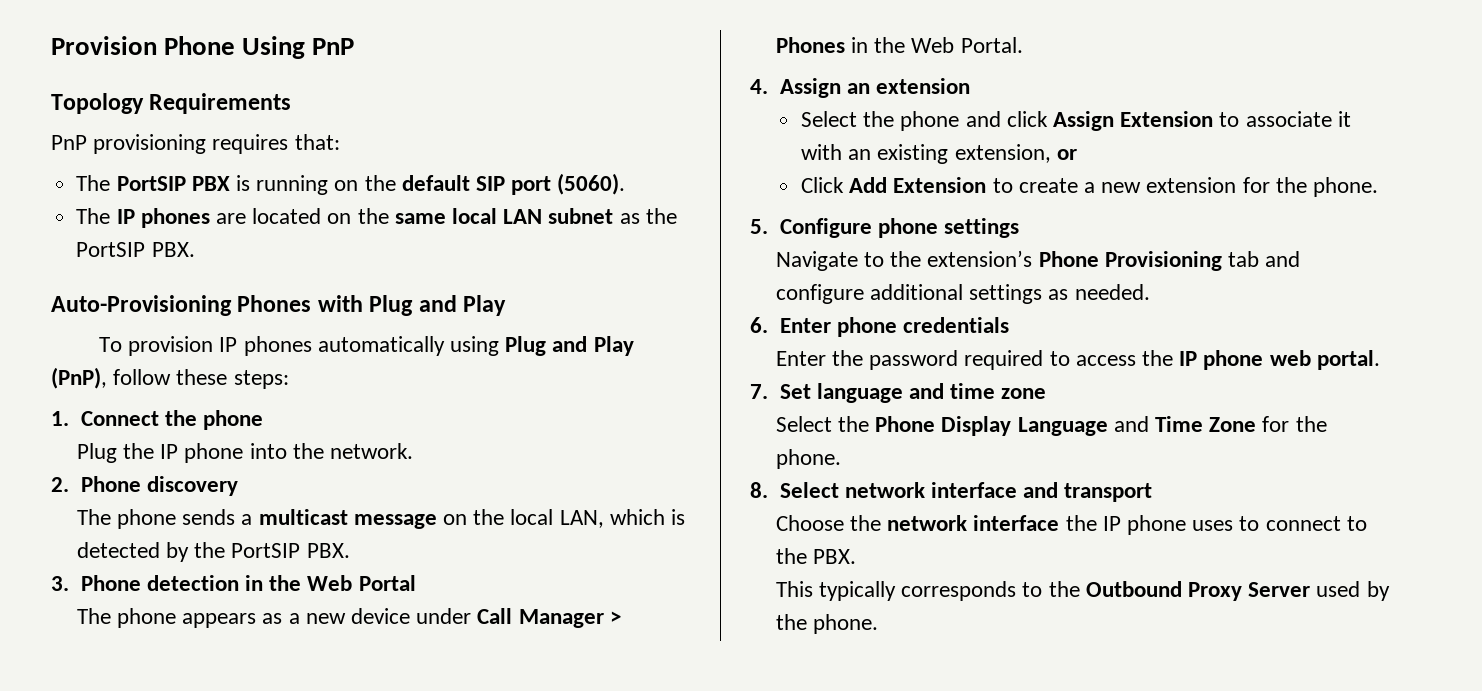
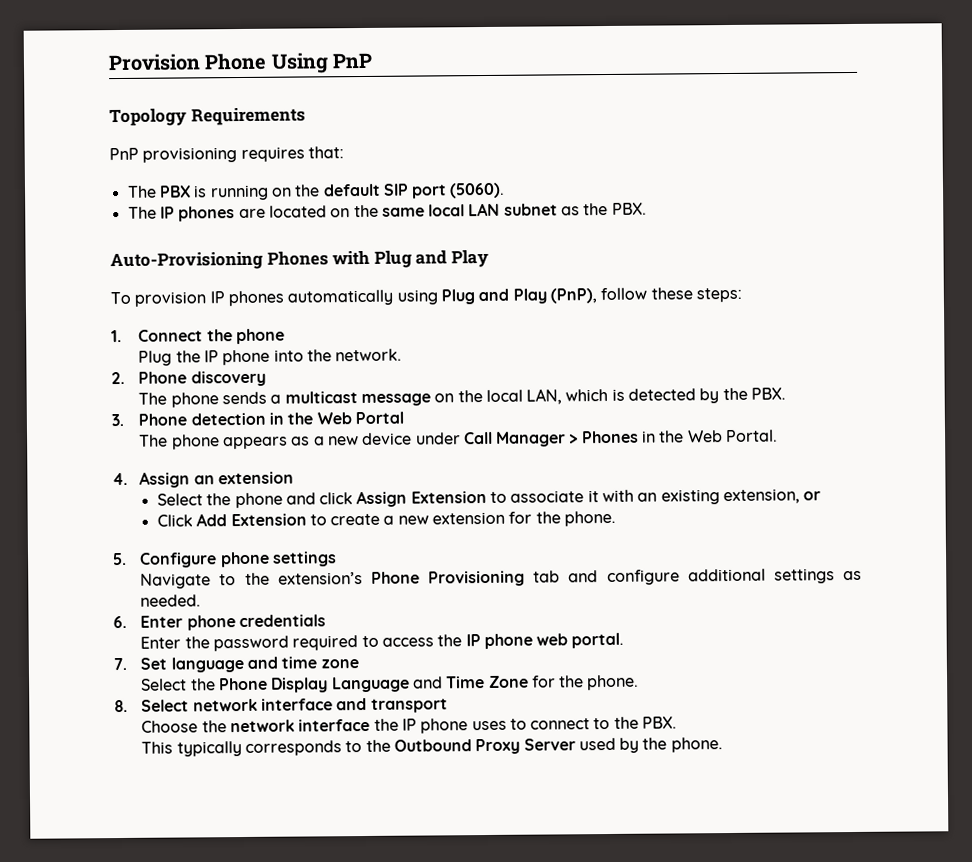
- The PortSIP PBX is running on the default SIP port (5060).
+ The PBX is running on the default SIP port (5060).
- The IP phones are located on the same local LAN subnet as the PortSIP PBX.
+ The IP phones are located on the same local LAN subnet as the PBX.
- The phone sends a multicast message on the local LAN, which is detected by the PortSIP PBX.
+ The phone sends a multicast message on the local LAN, which is detected by the PBX.

